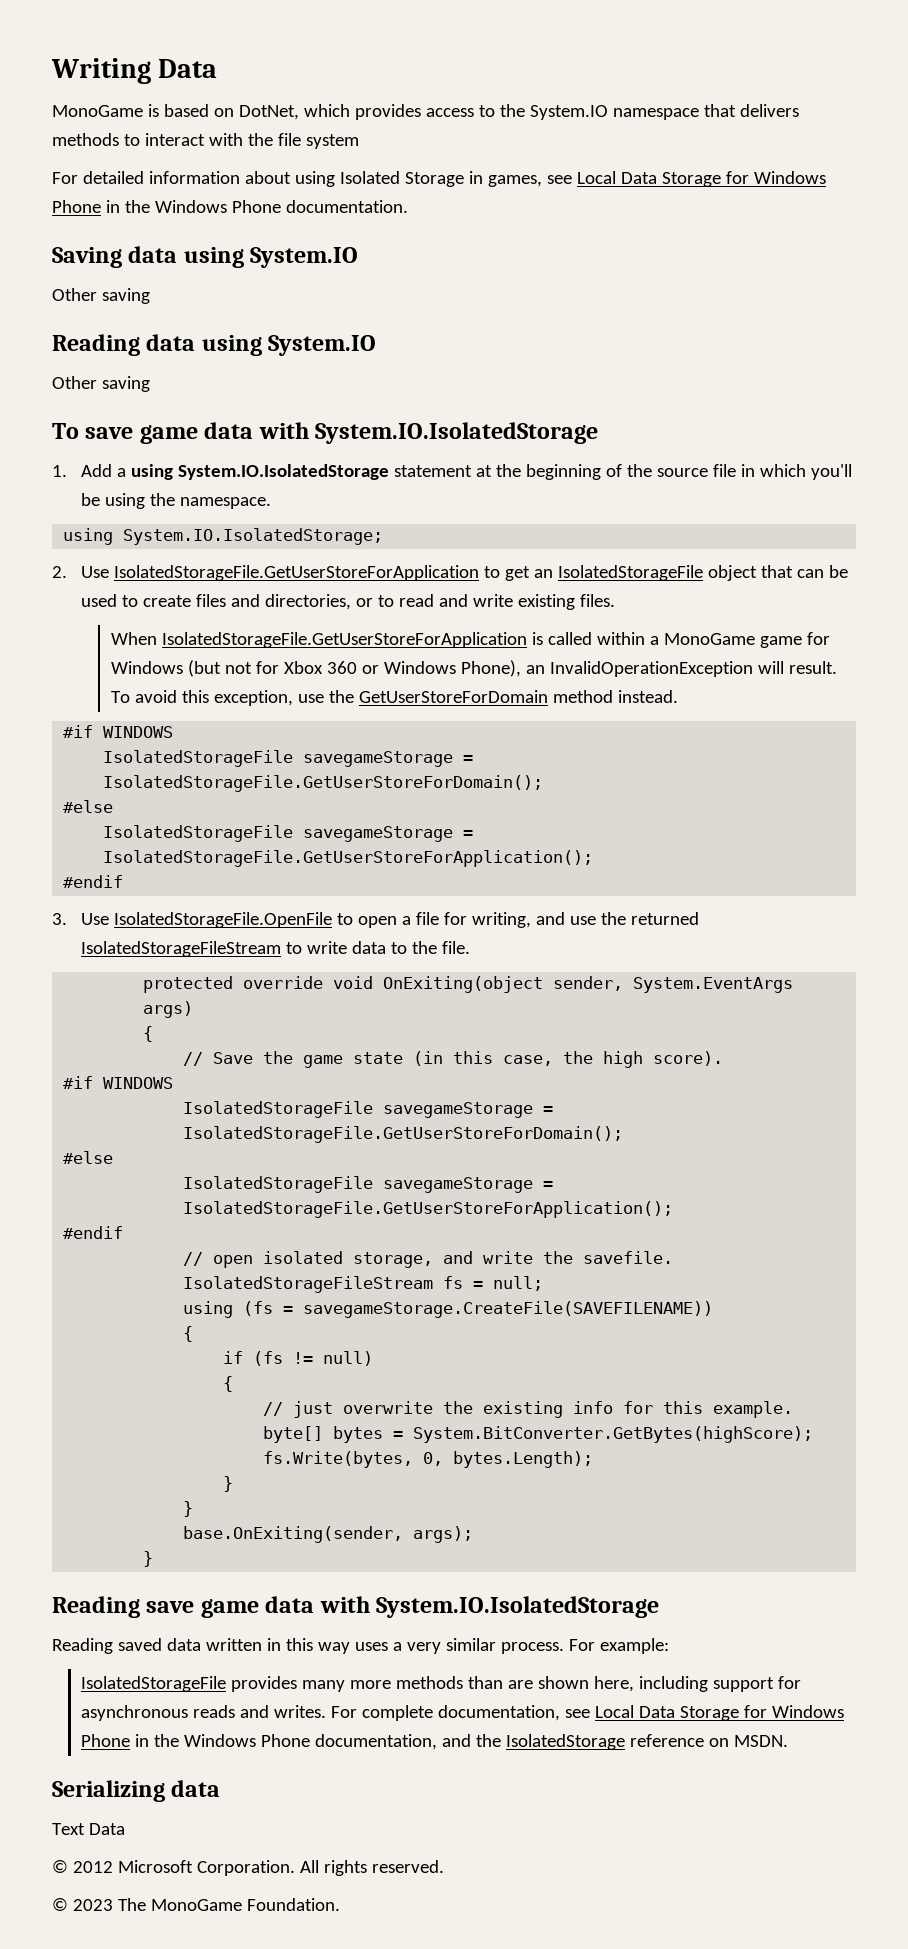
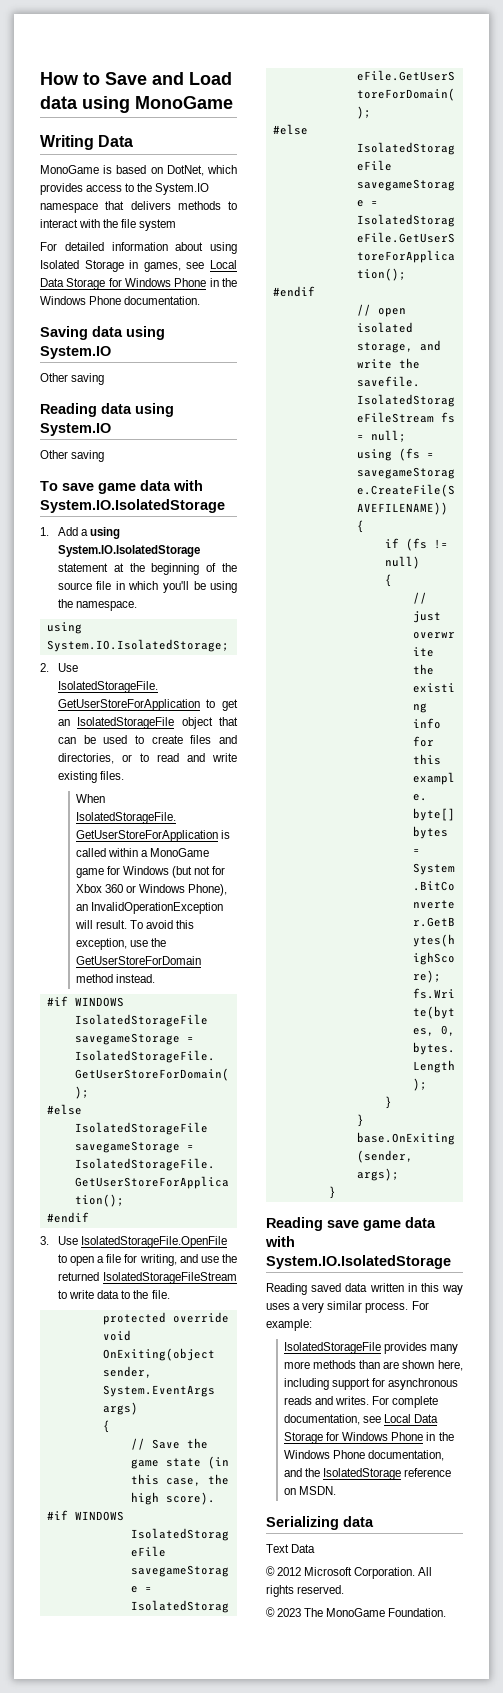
+ How to Save and Load data using MonoGame

